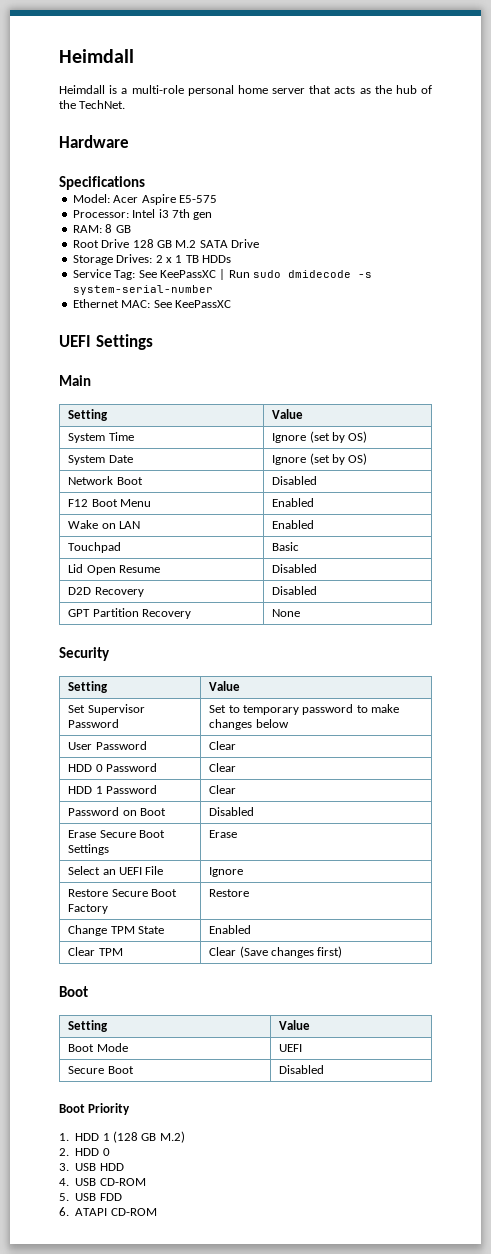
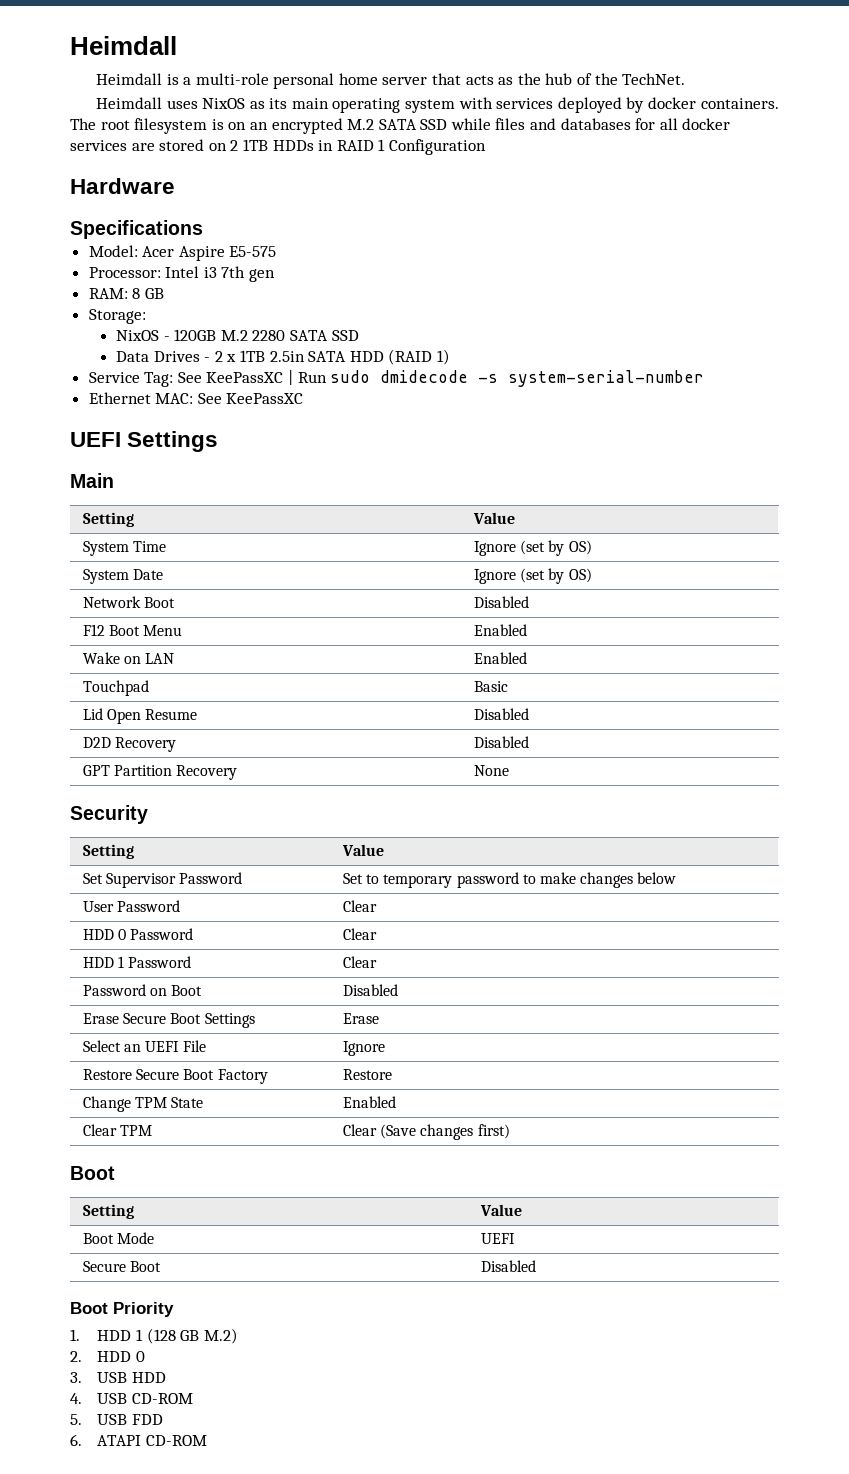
+ Heimdall uses NixOS as its main operating system with services deployed by docker containers. The root filesystem is on an encrypted M.2 SATA SSD while files and databases for all docker services are stored on 2 1TB HDDs in RAID 1 Configuration
- Root Drive 128 GB M.2 SATA Drive
- Storage Drives: 2 x 1 TB HDDs
+ Storage:
+ NixOS - 120GB M.2 2280 SATA SSD
+ Data Drives - 2 x 1TB 2.5in SATA HDD (RAID 1)

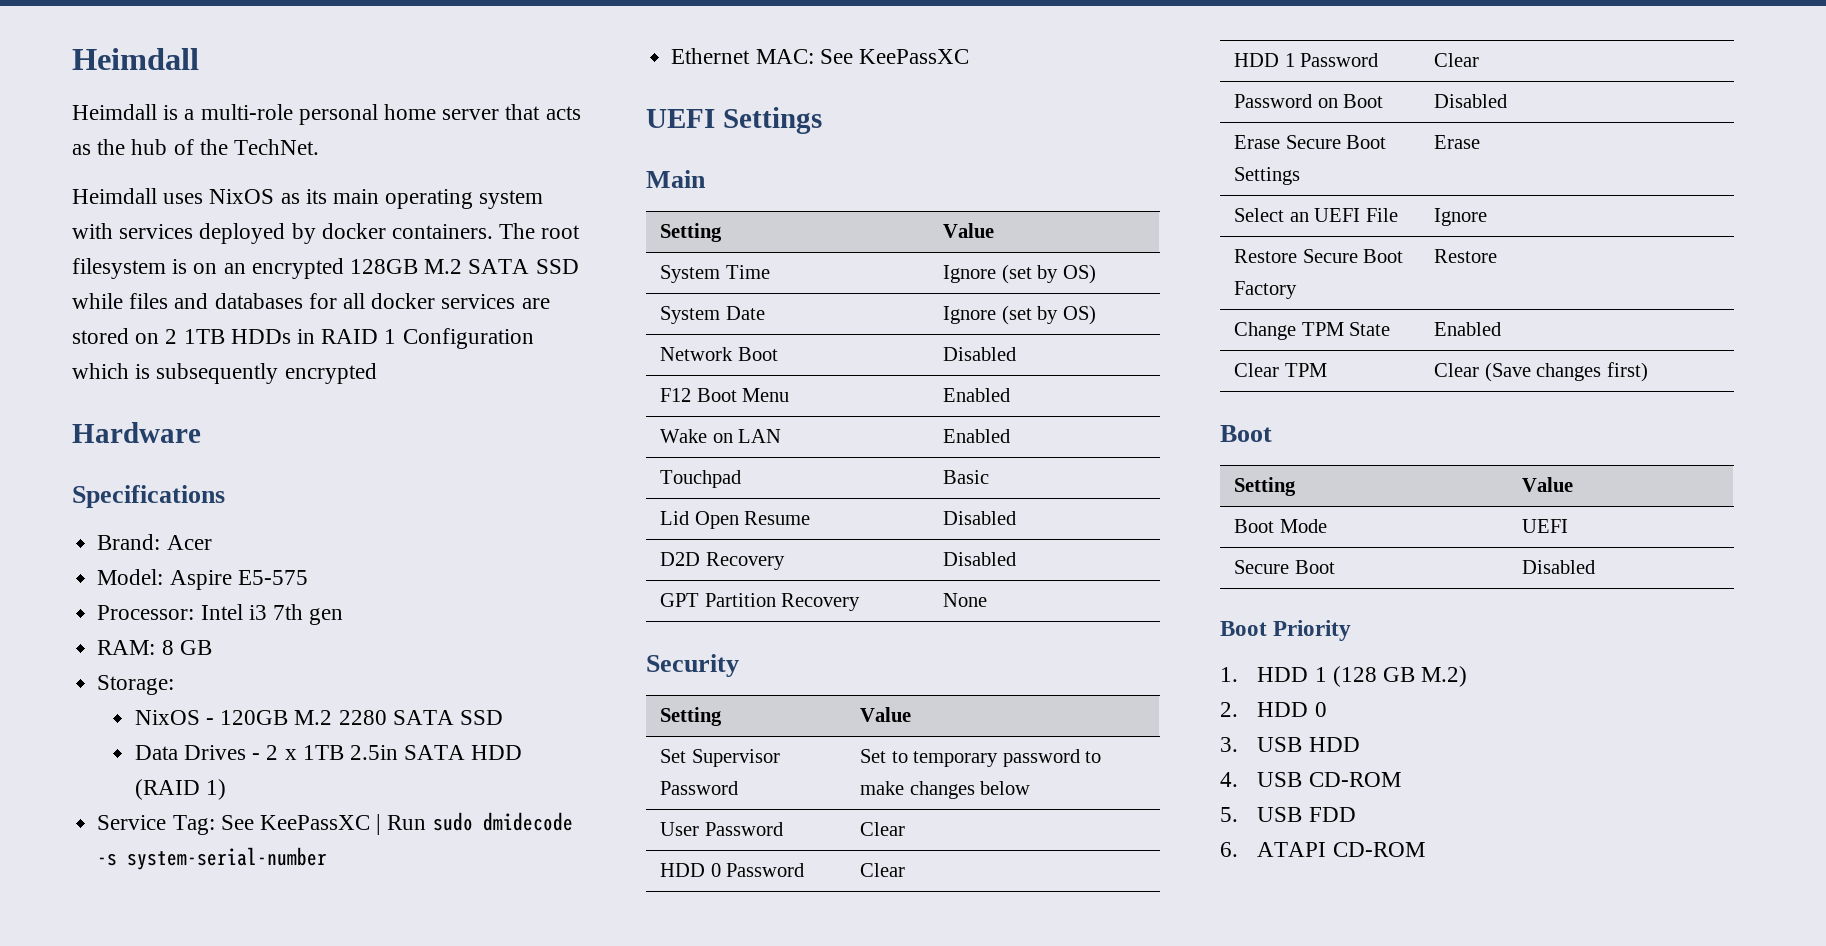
- The root filesystem is on an encrypted M.2 SATA SSD while files and databases for all docker services are stored on 2 1TB HDDs in RAID 1 Configuration
+ The root filesystem is on an encrypted 128GB M.2 SATA SSD while files and databases for all docker services are stored on 2 1TB HDDs in RAID 1 Configuration which is subsequently encrypted
+ Brand: Acer
- Model: Acer Aspire E5-575
+ Model: Aspire E5-575

